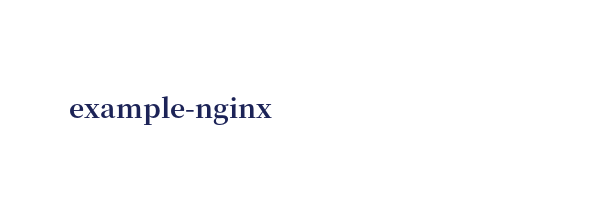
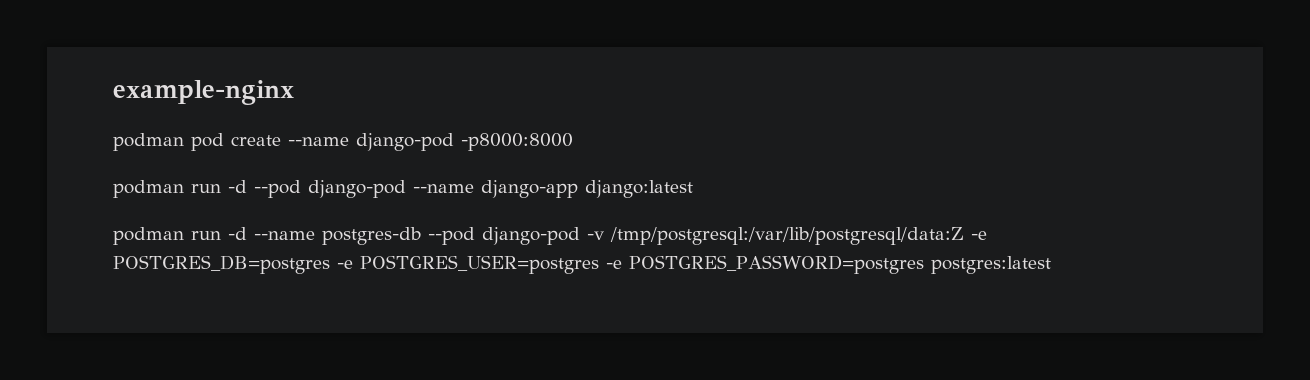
+ podman pod create --name django-pod -p8000:8000
+ podman run -d --pod django-pod --name django-app django:latest
+ podman run -d --name postgres-db --pod django-pod -v /tmp/postgresql:/var/lib/postgresql/data:Z -e POSTGRES_DB=postgres -e POSTGRES_USER=postgres -e POSTGRES_PASSWORD=postgres postgres:latest

